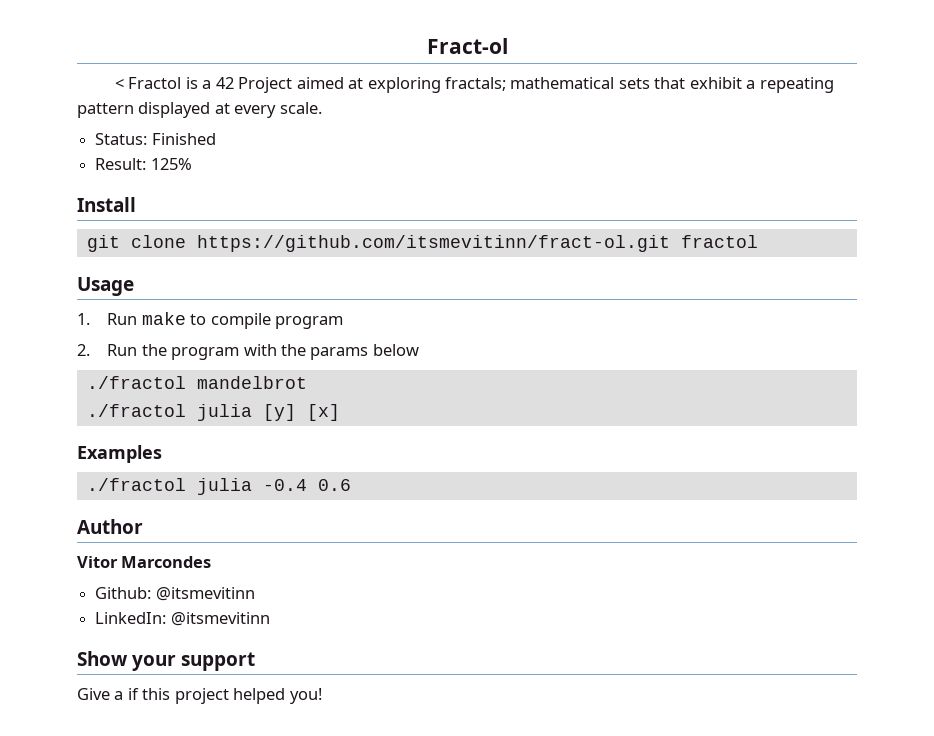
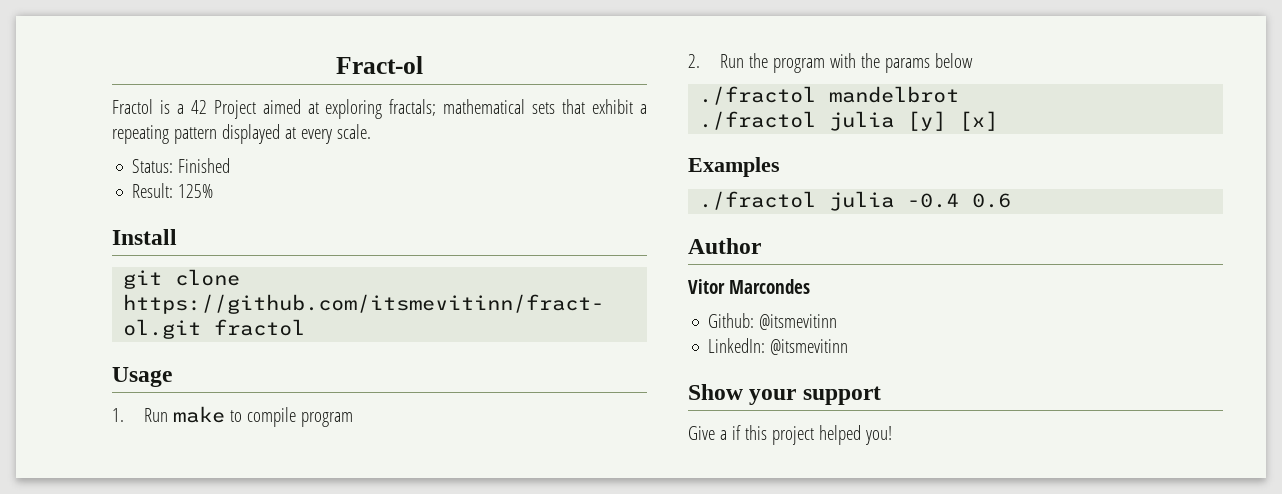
- < Fractol is a 42 Project aimed at exploring fractals; mathematical sets that exhibit a repeating pattern displayed at every scale.
+ Fractol is a 42 Project aimed at exploring fractals; mathematical sets that exhibit a repeating pattern displayed at every scale.

